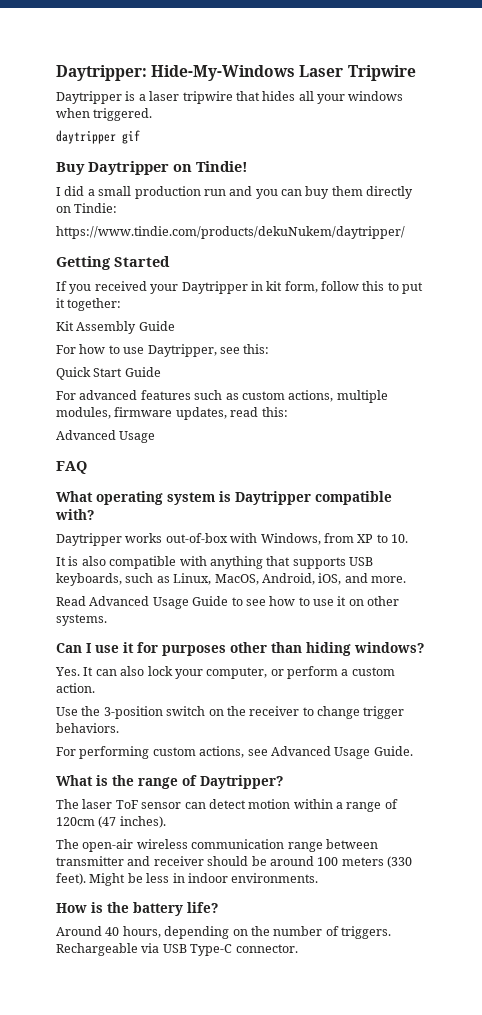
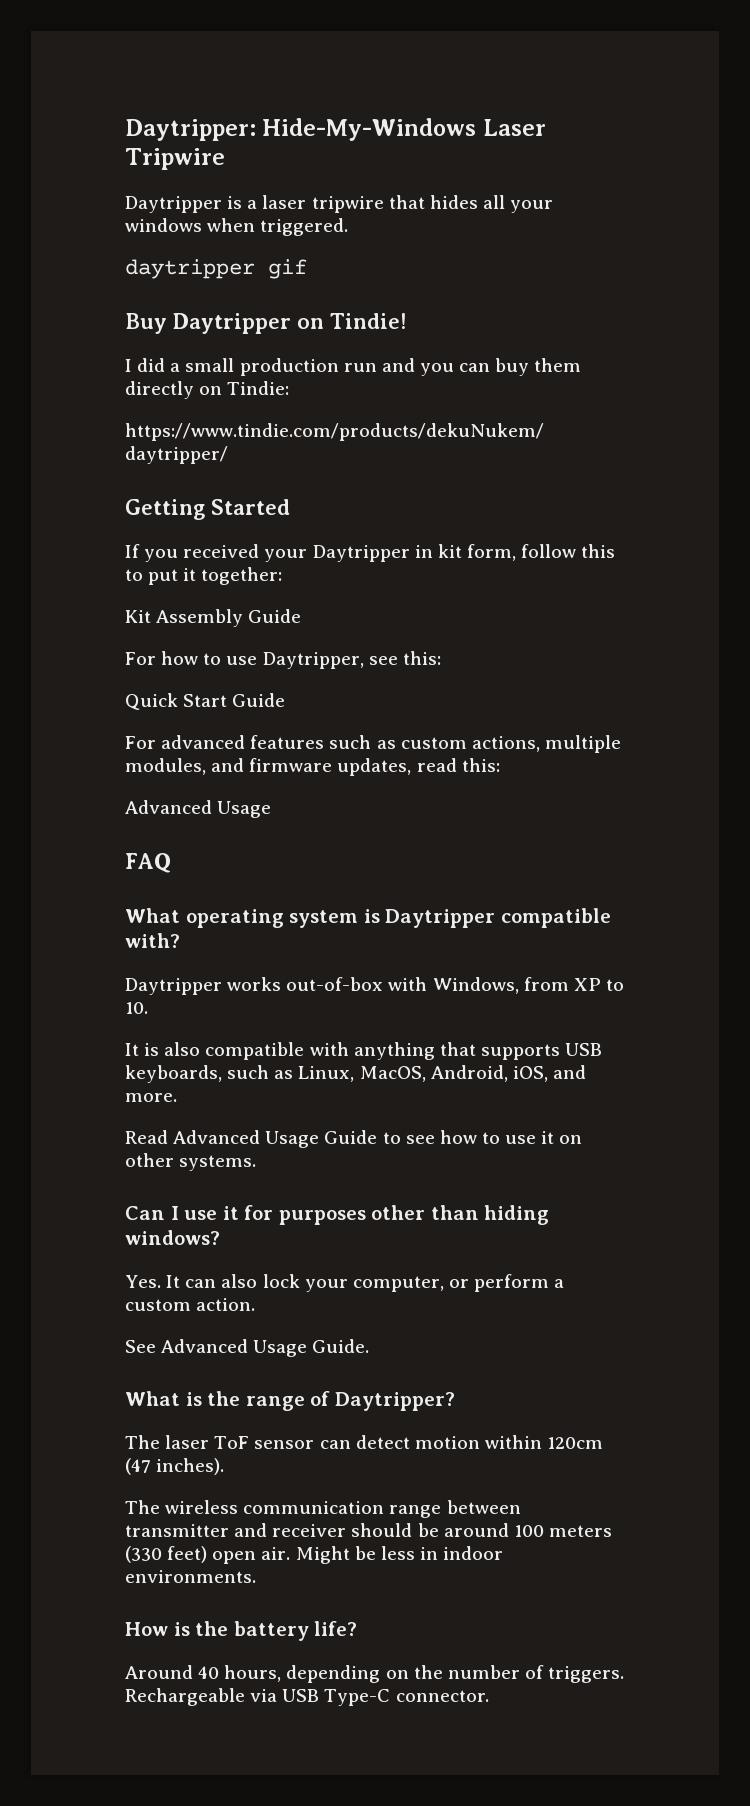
- For advanced features such as custom actions, multiple modules, firmware updates, read this:
+ For advanced features such as custom actions, multiple modules, and firmware updates, read this:
- Use the 3-position switch on the receiver to change trigger behaviors.
- For performing custom actions, see Advanced Usage Guide.
+ See Advanced Usage Guide.
- The laser ToF sensor can detect motion within a range of 120cm (47 inches).
+ The laser ToF sensor can detect motion within 120cm (47 inches).
- The open-air wireless communication range between transmitter and receiver should be around 100 meters (330 feet).
+ The wireless communication range between transmitter and receiver should be around 100 meters (330 feet) open air.

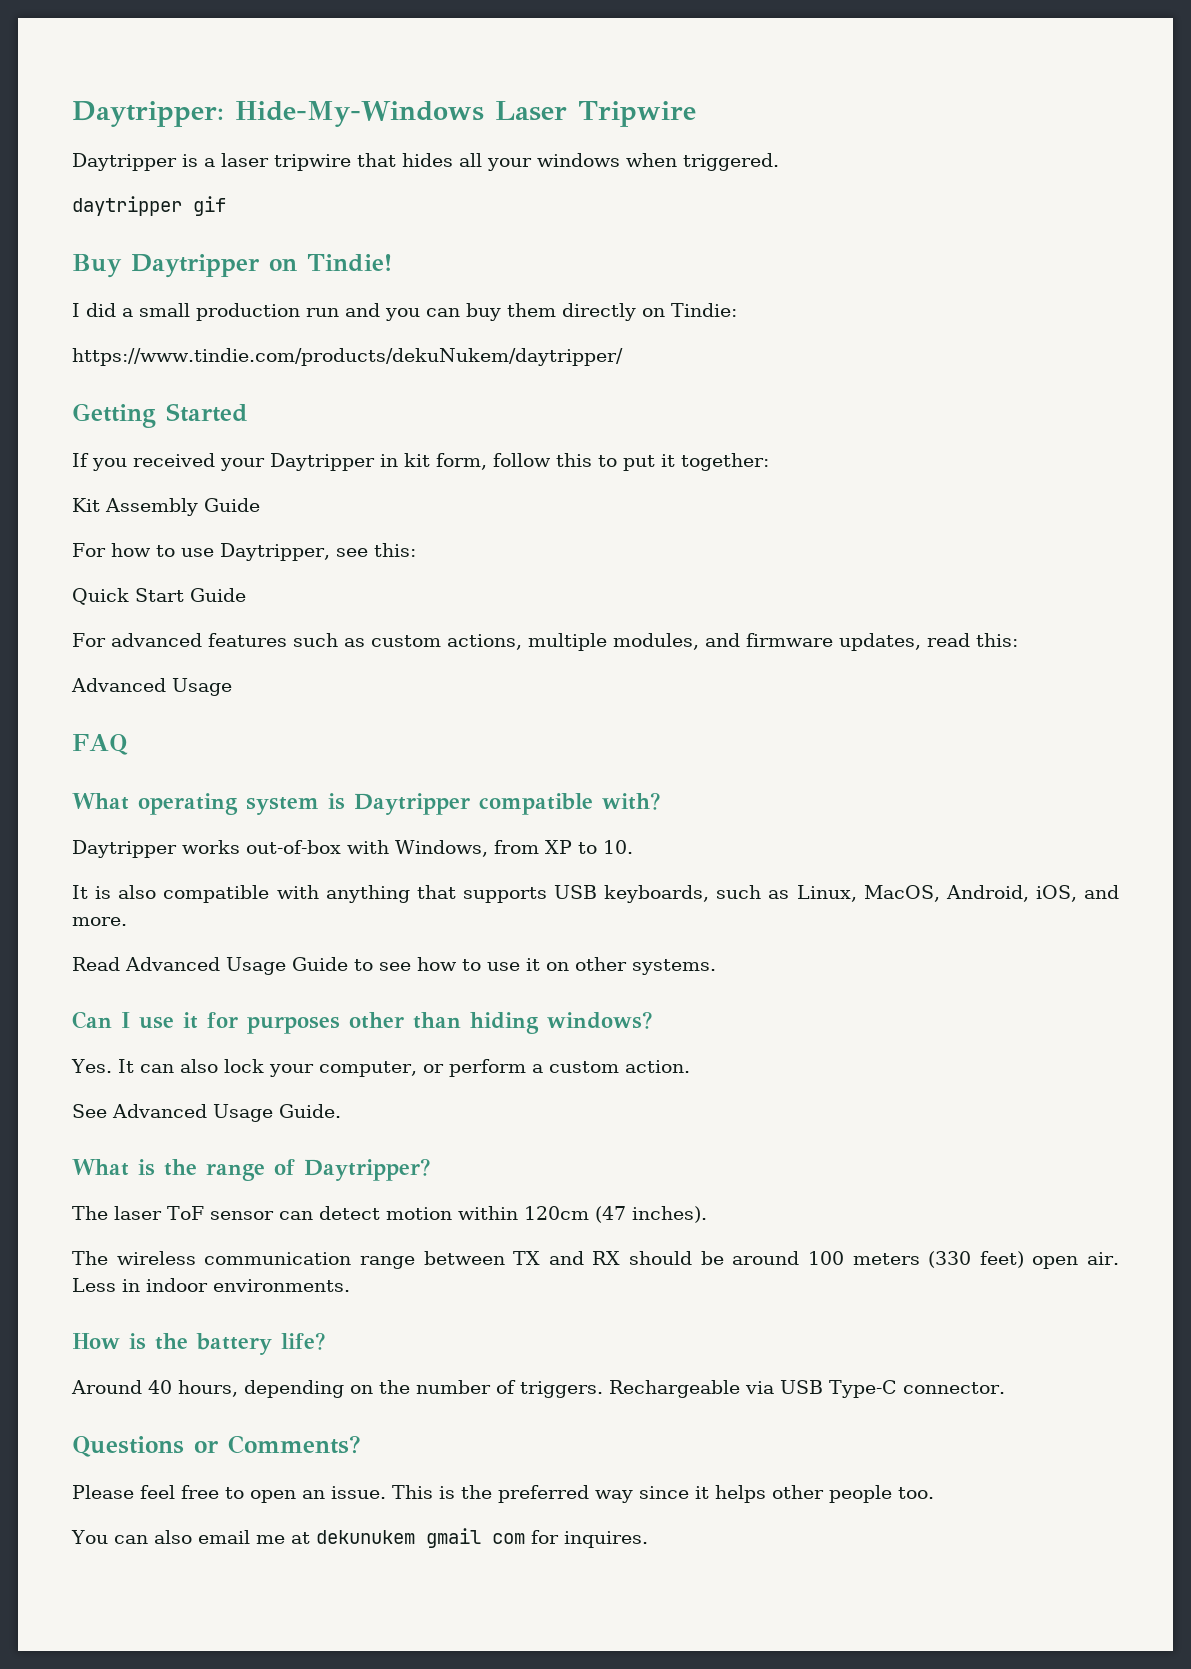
- The wireless communication range between transmitter and receiver should be around 100 meters (330 feet) open air.
+ The wireless communication range between TX and RX should be around 100 meters (330 feet) open air.
- Might be less in indoor environments.
+ Less in indoor environments.
+ Questions or Comments?
+ Please feel free to open an issue. This is the preferred way since it helps other people too.
+ You can also email me at dekunukem gmail com for inquires.

